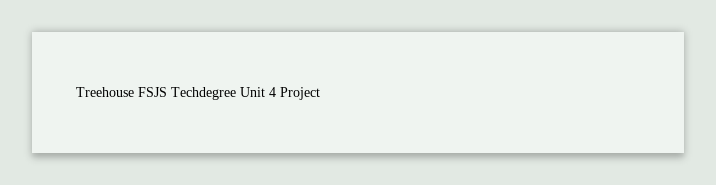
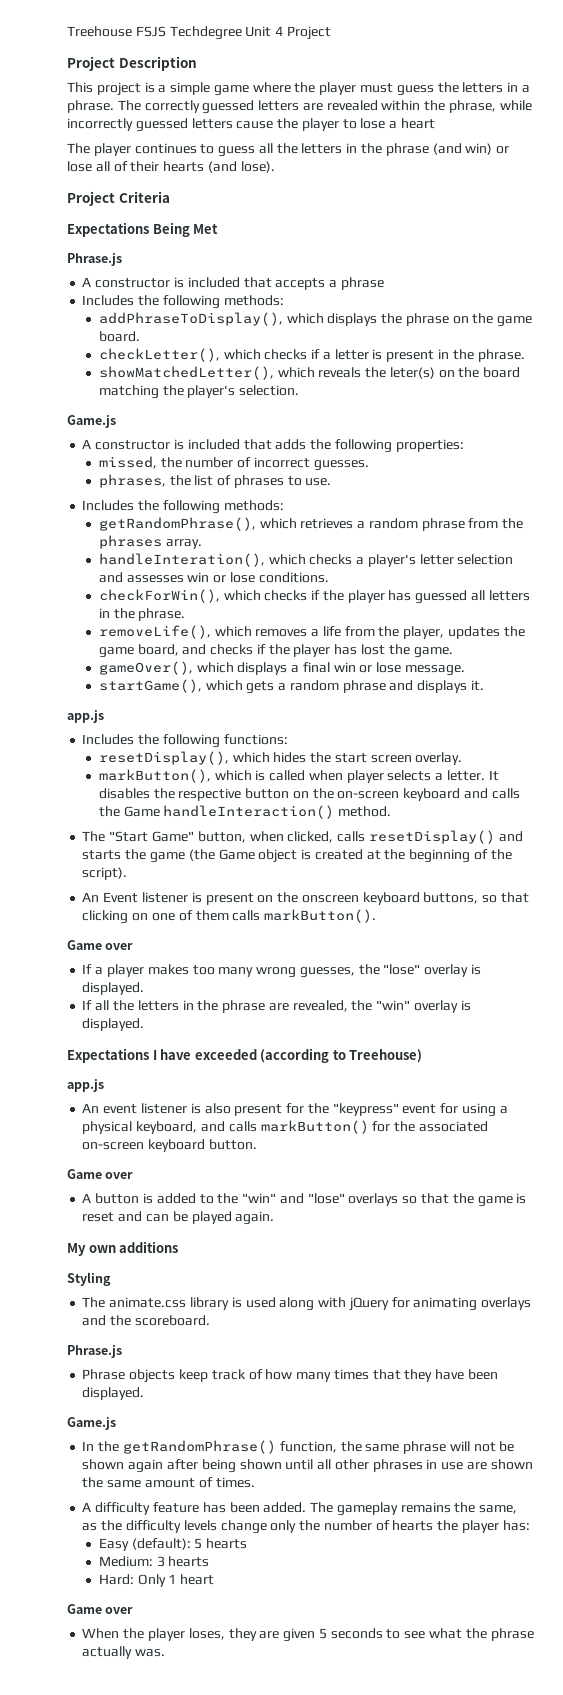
+ Project Description
+ This project is a simple game where the player must guess the letters in a phrase. The correctly guessed letters are revealed within the phrase, while incorrectly guessed letters cause the player to lose a heart
+ The player continues to guess all the letters in the phrase (and win) or lose all of their hearts (and lose).
+ Project Criteria
+ Expectations Being Met
+ Phrase.js
+ A constructor is included that accepts a phrase
+ Includes the following methods:
+ addPhraseToDisplay(), which displays the phrase on the game board.
+ checkLetter(), which checks if a letter is present in the phrase.
+ showMatchedLetter(), which reveals the leter(s) on the board matching the player's selection.
+ Game.js
+ A constructor is included that adds the following properties:
+ missed, the number of incorrect guesses.
+ phrases, the list of phrases to use.
+ Includes the following methods:
+ getRandomPhrase(), which retrieves a random phrase from the phrases array.
+ handleInteration(), which checks a player's letter selection and assesses win or lose conditions.
+ checkForWin(), which checks if the player has guessed all letters in the phrase.
+ removeLife(), which removes a life from the player, updates the game board, and checks if the player has lost the game.
+ gameOver(), which displays a final win or lose message.
+ startGame(), which gets a random phrase and displays it.
+ app.js
+ Includes the following functions:
+ resetDisplay(), which hides the start screen overlay.
+ markButton(), which is called when player selects a letter. It disables the respective button on the on-screen keyboard and calls the Game handleInteraction() method.
+ The "Start Game" button, when clicked, calls resetDisplay() and starts the game (the Game object is created at the beginning of the script).
+ An Event listener is present on the onscreen keyboard buttons, so that clicking on one of them calls markButton().
+ Game over
+ If a player makes too many wrong guesses, the "lose" overlay is displayed.
+ If all the letters in the phrase are revealed, the "win" overlay is displayed.
+ Expectations I have exceeded (according to Treehouse)
+ app.js
+ An event listener is also present for the "keypress" event for using a physical keyboard, and calls markButton() for the associated on-screen keyboard button.
+ Game over
+ A button is added to the "win" and "lose" overlays so that the game is reset and can be played again.
+ My own additions
+ Styling
+ The animate.css library is used along with jQuery for animating overlays and the scoreboard.
+ Phrase.js
+ Phrase objects keep track of how many times that they have been displayed.
+ Game.js
+ In the getRandomPhrase() function, the same phrase will not be shown again after being shown until all other phrases in use are shown the same amount of times.
+ A difficulty feature has been added. The gameplay remains the same, as the difficulty levels change only the number of hearts the player has:
+ Easy (default): 5 hearts
+ Medium: 3 hearts
+ Hard: Only 1 heart
+ Game over
+ When the player loses, they are given 5 seconds to see what the phrase actually was.

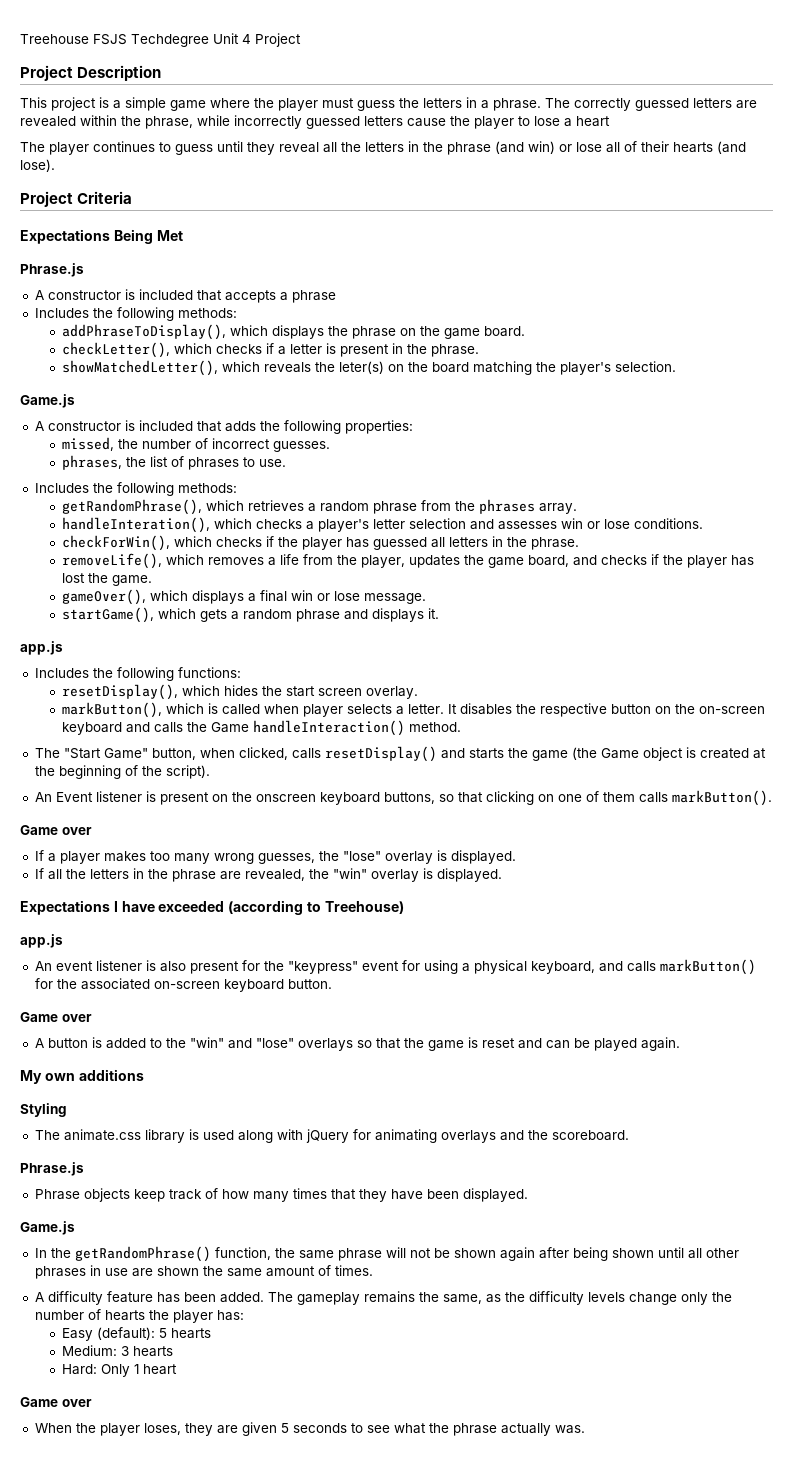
- The player continues to guess all the letters in the phrase (and win) or lose all of their hearts (and lose).
+ The player continues to guess until they reveal all the letters in the phrase (and win) or lose all of their hearts (and lose).

